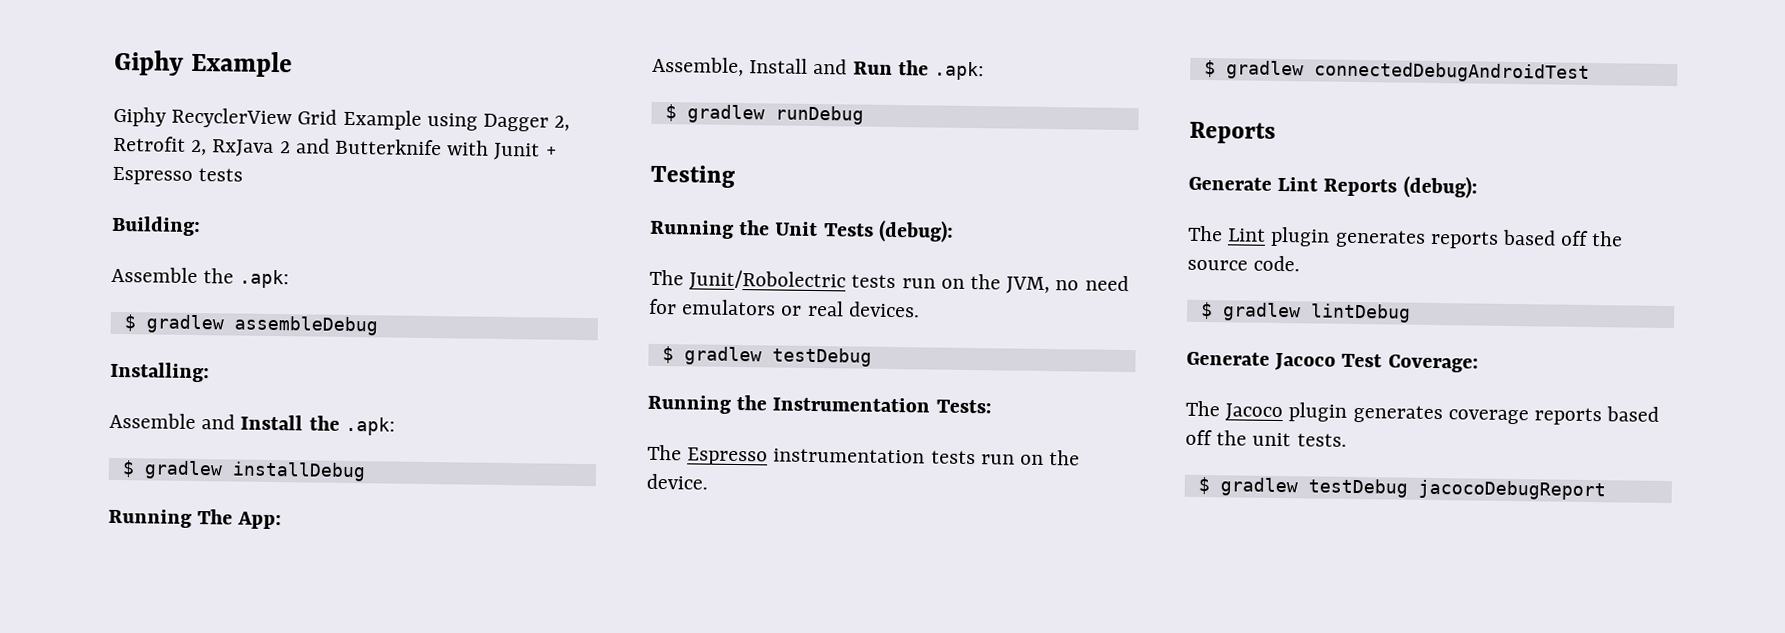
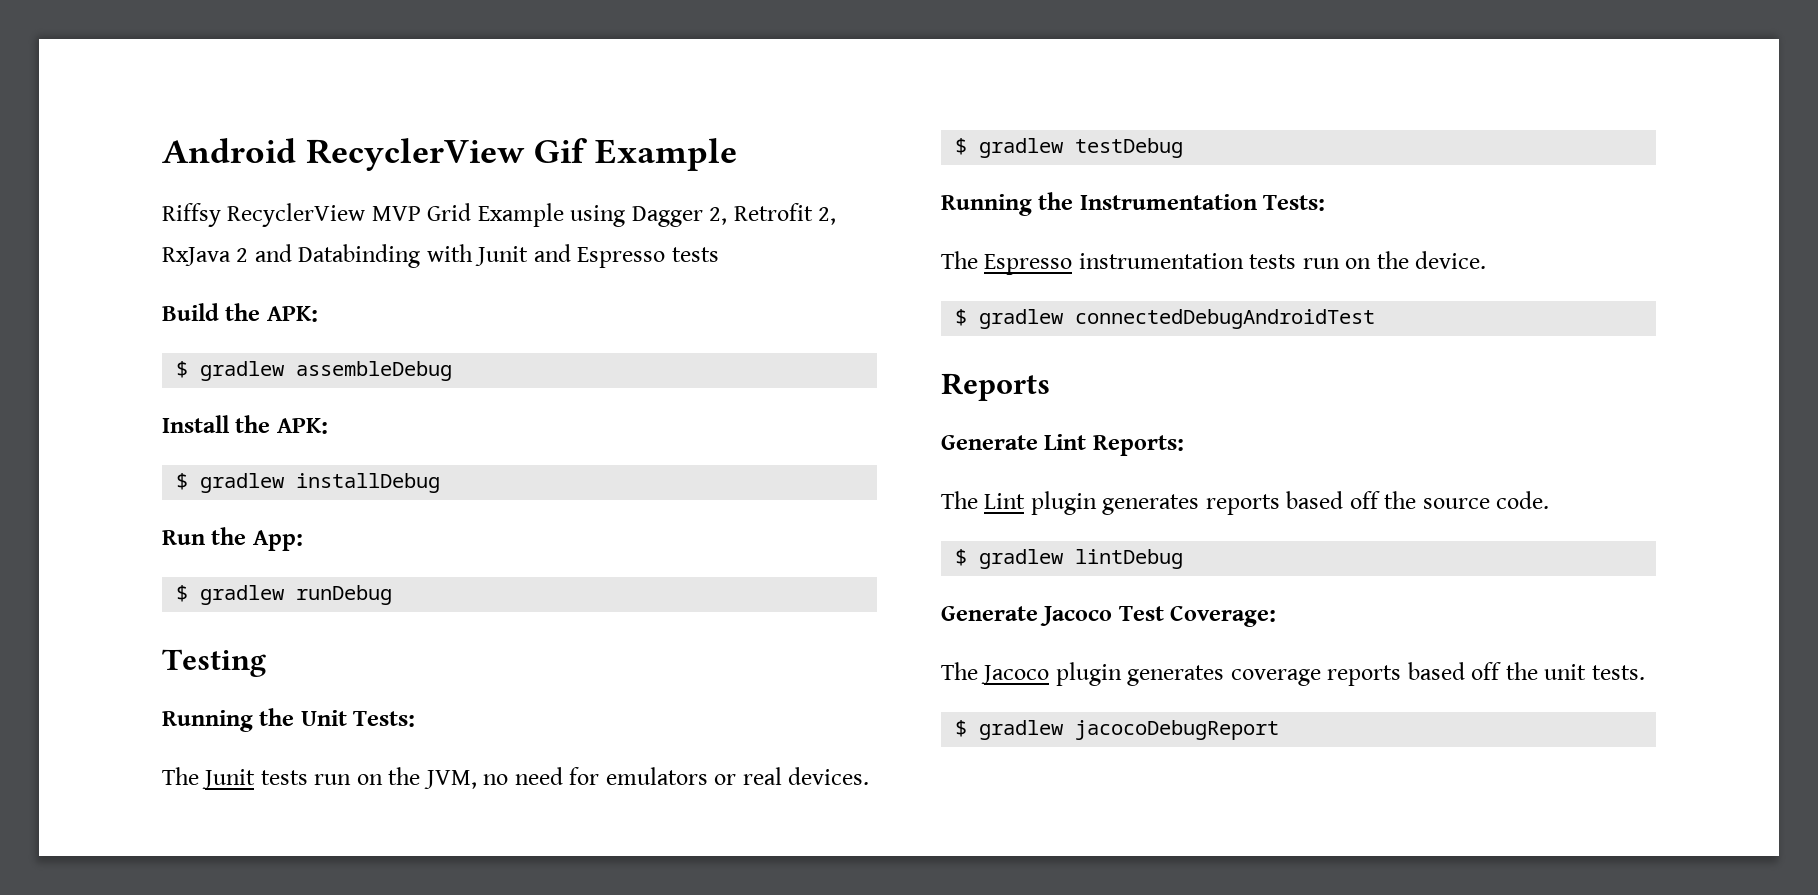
- Giphy Example
- Giphy RecyclerView Grid Example using Dagger 2, Retrofit 2, RxJava 2 and Butterknife with Junit + Espresso tests
+ Android RecyclerView Gif Example
+ Riffsy RecyclerView MVP Grid Example using Dagger 2, Retrofit 2, RxJava 2 and Databinding with Junit and Espresso tests
- Building:
- Assemble the .apk:
+ Build the APK:
- Installing:
- Assemble and Install the .apk:
+ Install the APK:
- Running The App:
- Assemble, Install and Run the .apk:
+ Run the App:
- Running the Unit Tests (debug):
- The Junit/Robolectric tests run on the JVM, no need for emulators or real devices.
+ Running the Unit Tests:
+ The Junit tests run on the JVM, no need for emulators or real devices.
- Generate Lint Reports (debug):
+ Generate Lint Reports:
- $ gradlew testDebug jacocoDebugReport
+ $ gradlew jacocoDebugReport

